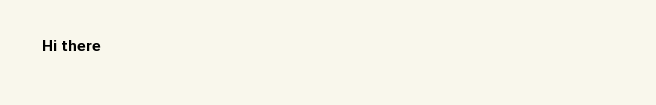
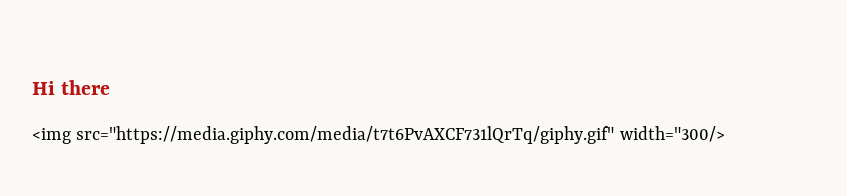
+ <img src="https://media.giphy.com/media/t7t6PvAXCF731lQrTq/giphy.gif" width="300/>

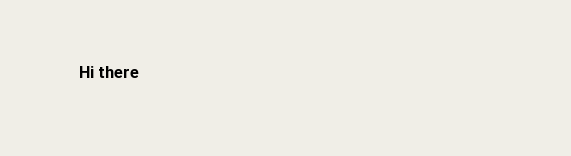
- <img src="https://media.giphy.com/media/t7t6PvAXCF731lQrTq/giphy.gif" width="300/>

